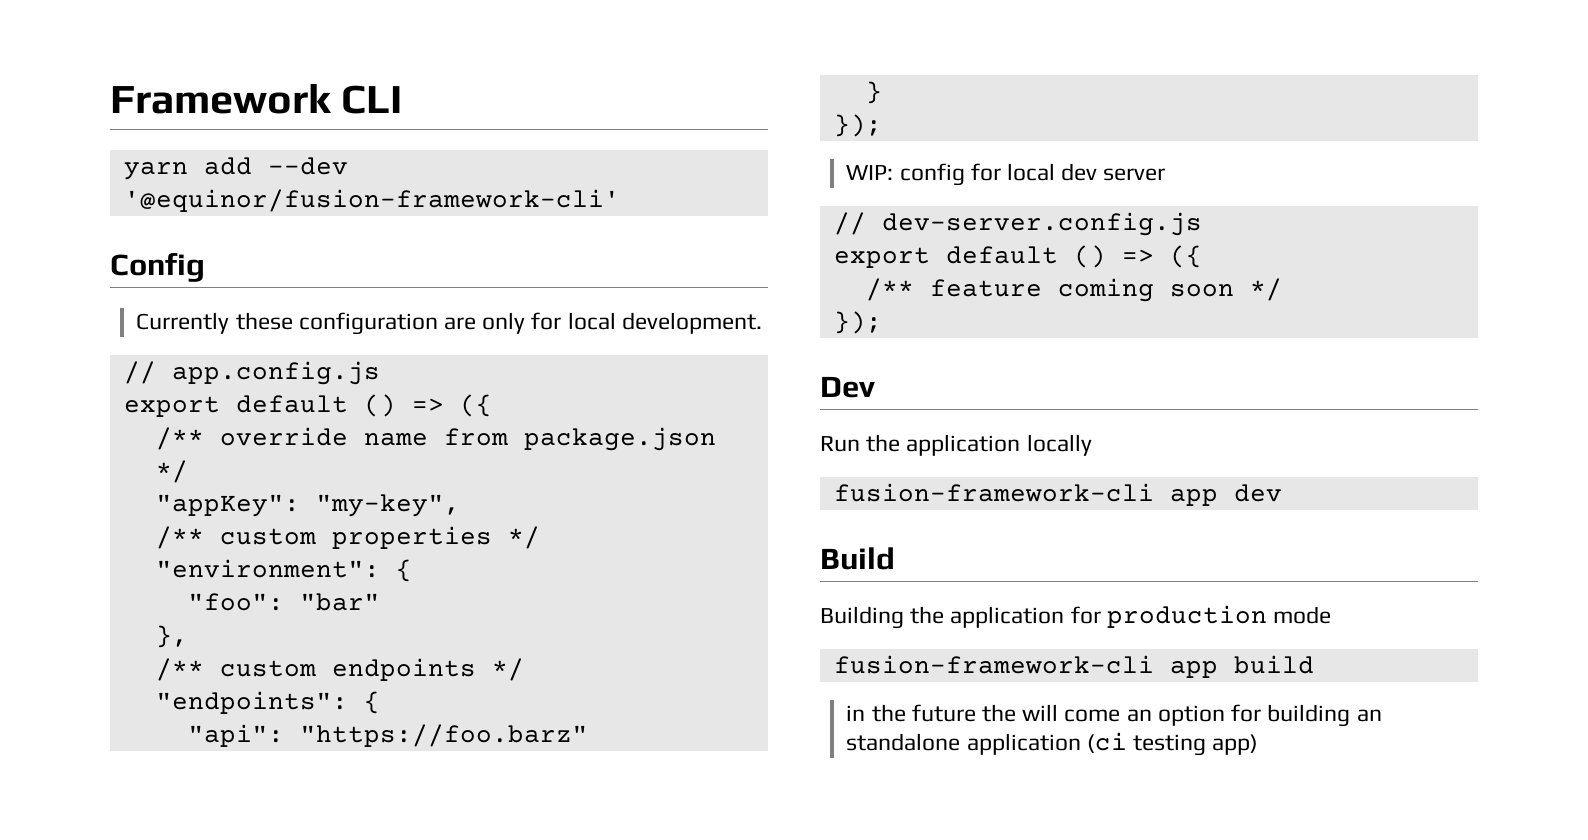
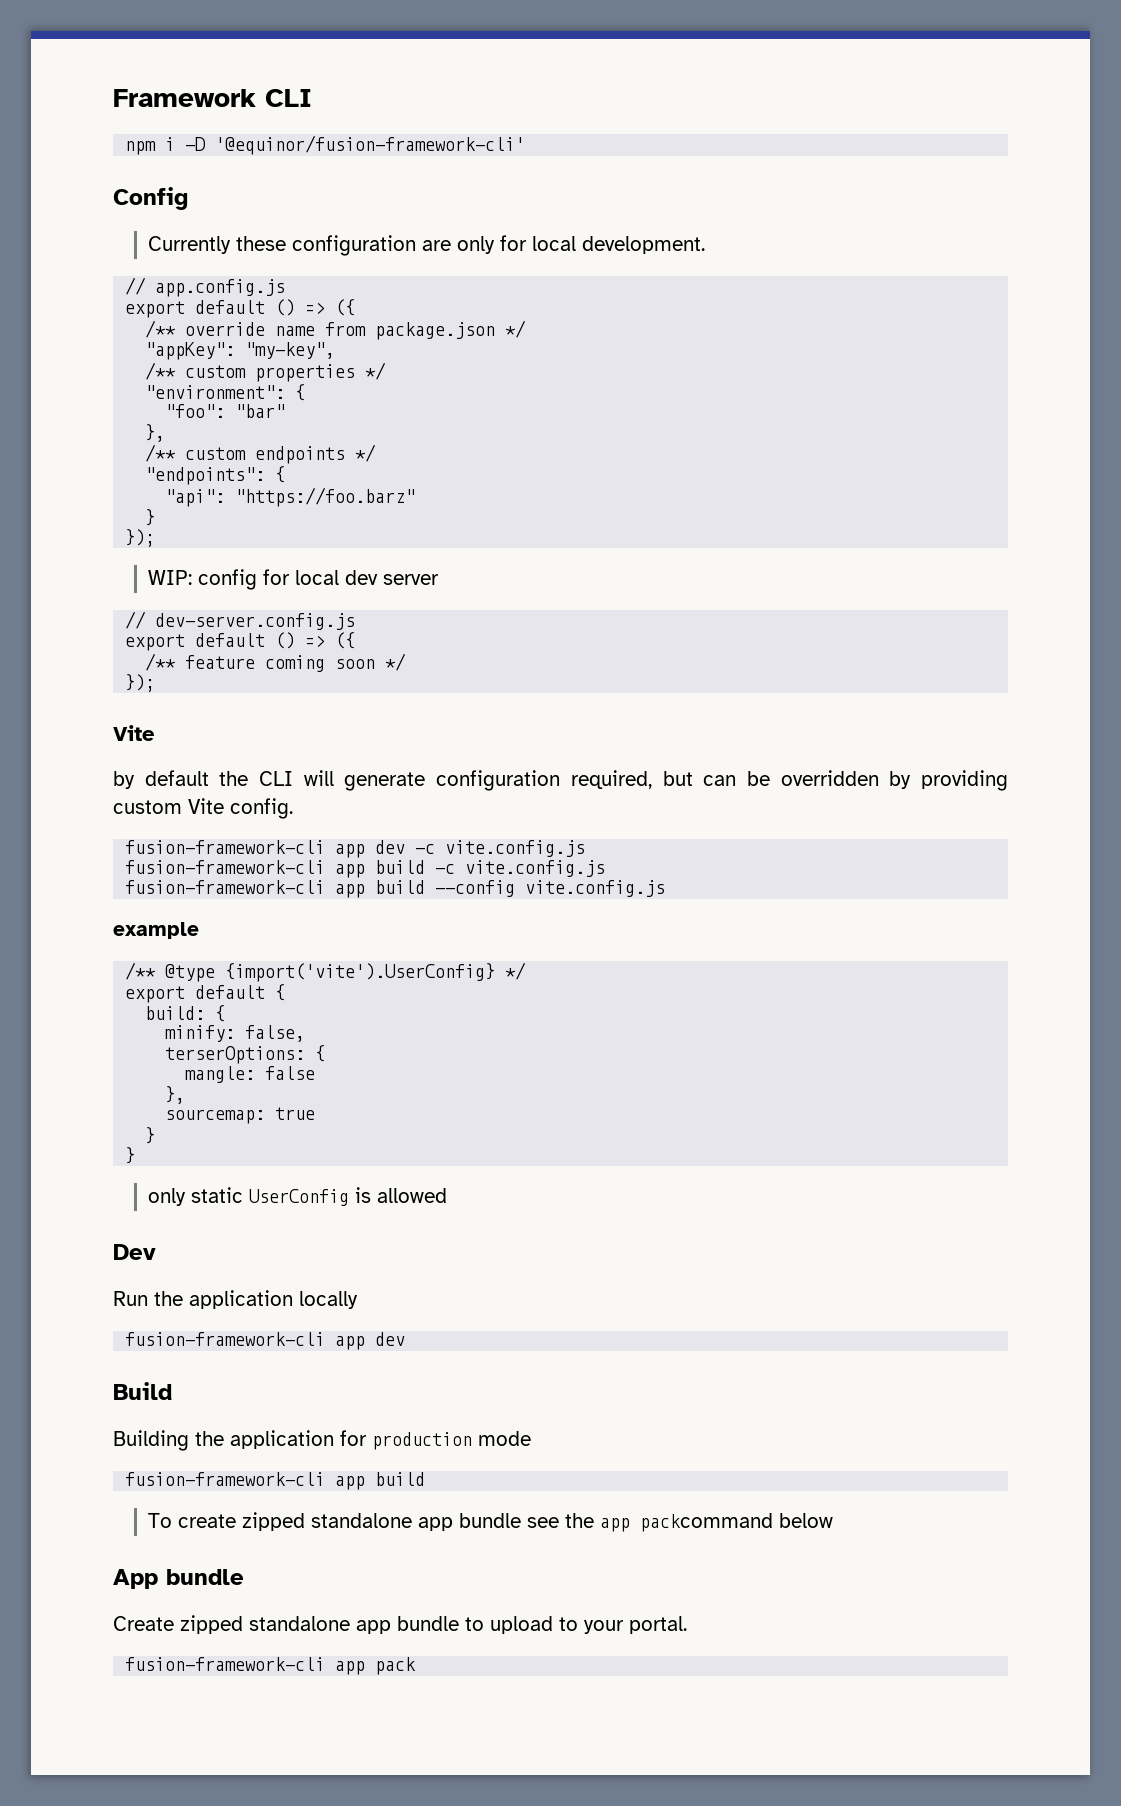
- yarn add --dev '@equinor/fusion-framework-cli'
+ npm i -D '@equinor/fusion-framework-cli'
  /** feature coming soon */
  });
+ Vite
+ by default the CLI will generate configuration required, but can be overridden by providing custom Vite config.
+ fusion-framework-cli app dev -c vite.config.js
+ fusion-framework-cli app build -c vite.config.js
+ fusion-framework-cli app build --config vite.config.js
+ example
+ /** @type {import('vite').UserConfig} */
+ export default {
+ build: {
+ minify: false,
+ terserOptions: {
+ mangle: false
+ },
+ sourcemap: true
+ }
+ }
+ only static UserConfig is allowed
- in the future the will come an option for building an standalone application (ci testing app)
+ To create zipped standalone app bundle see the app packcommand below
+ App bundle
+ Create zipped standalone app bundle to upload to your portal.
+ fusion-framework-cli app pack

